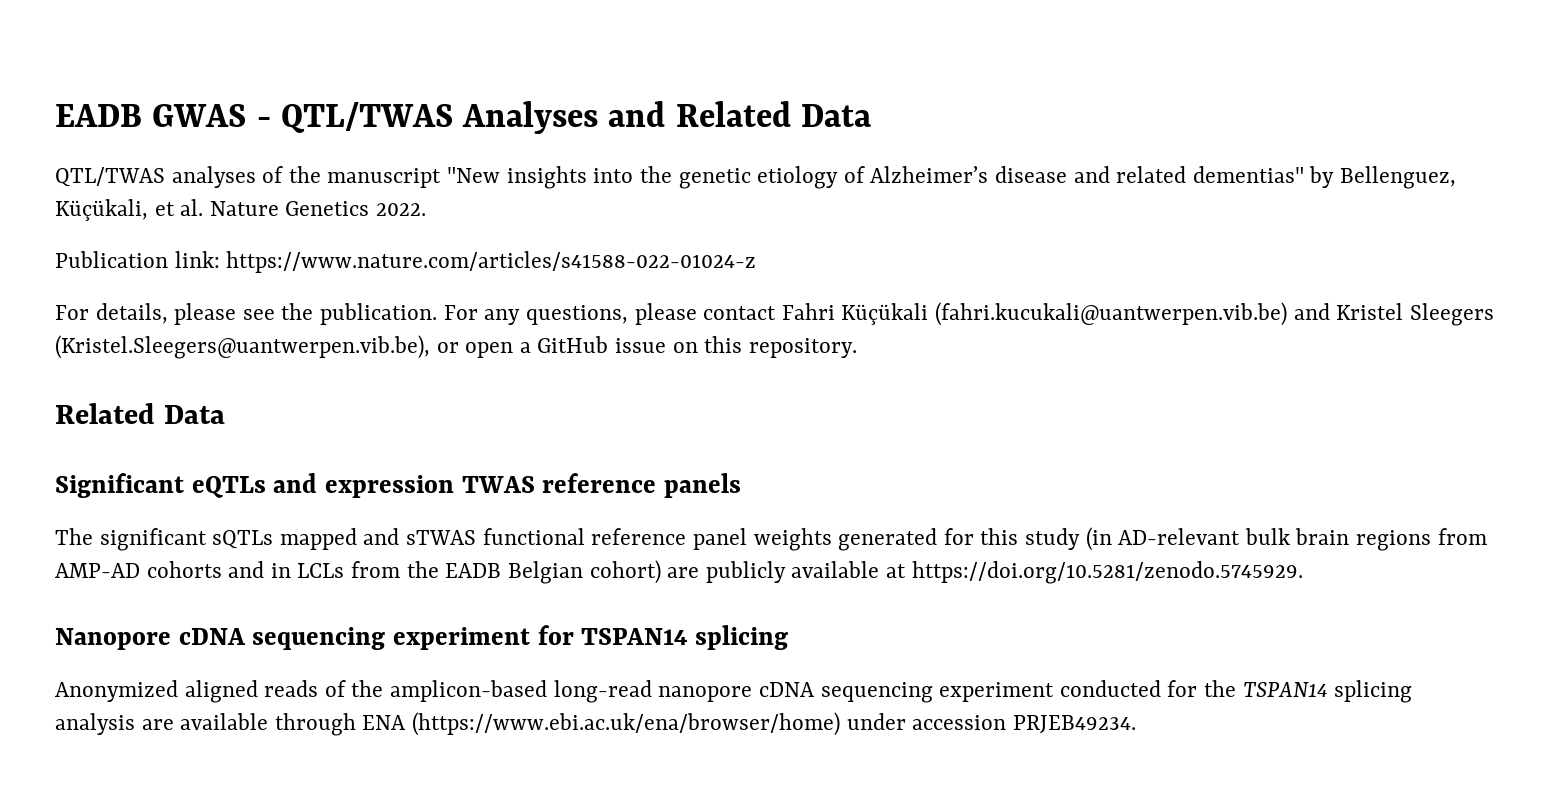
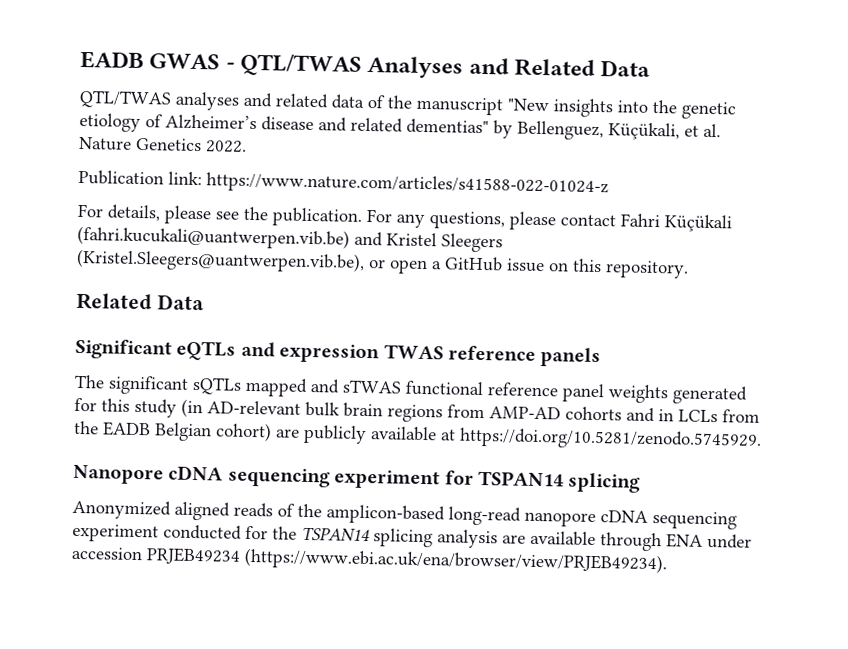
- QTL/TWAS analyses of the manuscript "New insights into the genetic etiology of Alzheimer’s disease and related dementias" by Bellenguez, Küçükali, et al. Nature Genetics 2022.
+ QTL/TWAS analyses and related data of the manuscript "New insights into the genetic etiology of Alzheimer’s disease and related dementias" by Bellenguez, Küçükali, et al. Nature Genetics 2022.
- Anonymized aligned reads of the amplicon-based long-read nanopore cDNA sequencing experiment conducted for the TSPAN14 splicing analysis are available through ENA (https://www.ebi.ac.uk/ena/browser/home) under accession PRJEB49234.
+ Anonymized aligned reads of the amplicon-based long-read nanopore cDNA sequencing experiment conducted for the TSPAN14 splicing analysis are available through ENA under accession PRJEB49234 (https://www.ebi.ac.uk/ena/browser/view/PRJEB49234).

